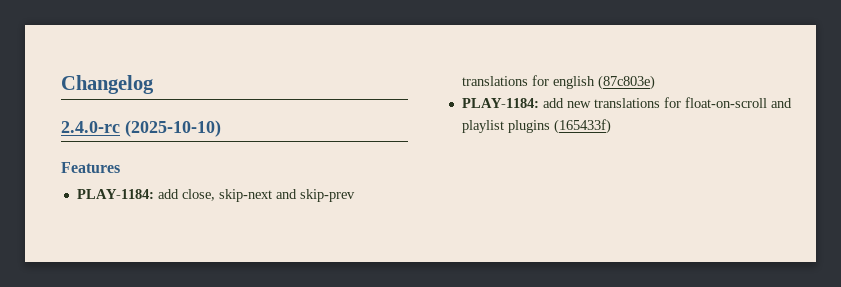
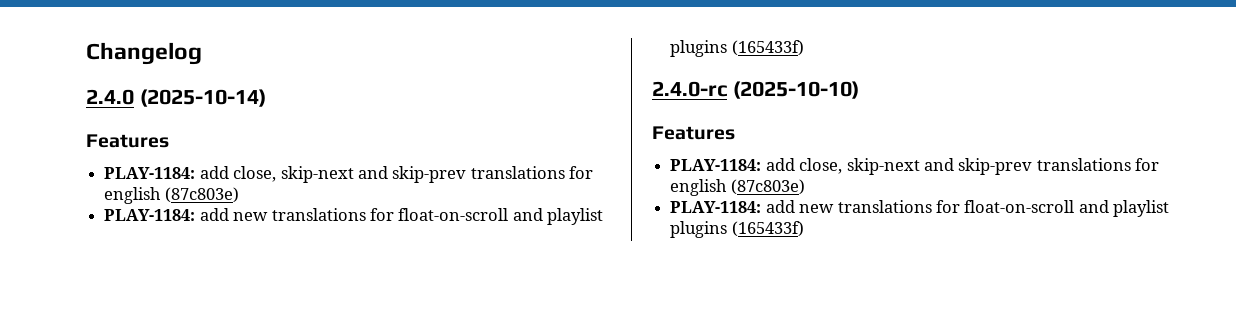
+ 2.4.0 (2025-10-14)
+ Features
+ PLAY-1184: add close, skip-next and skip-prev translations for english (87c803e)
+ PLAY-1184: add new translations for float-on-scroll and playlist plugins (165433f)

